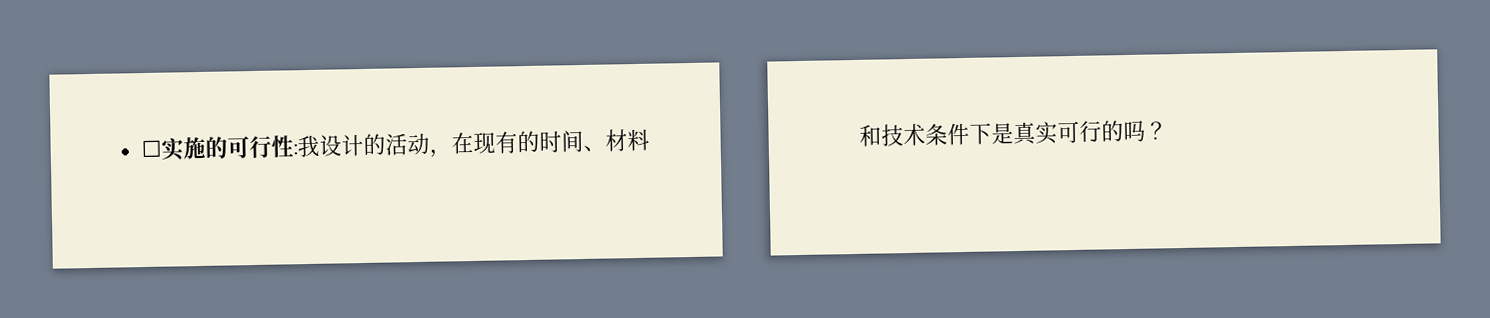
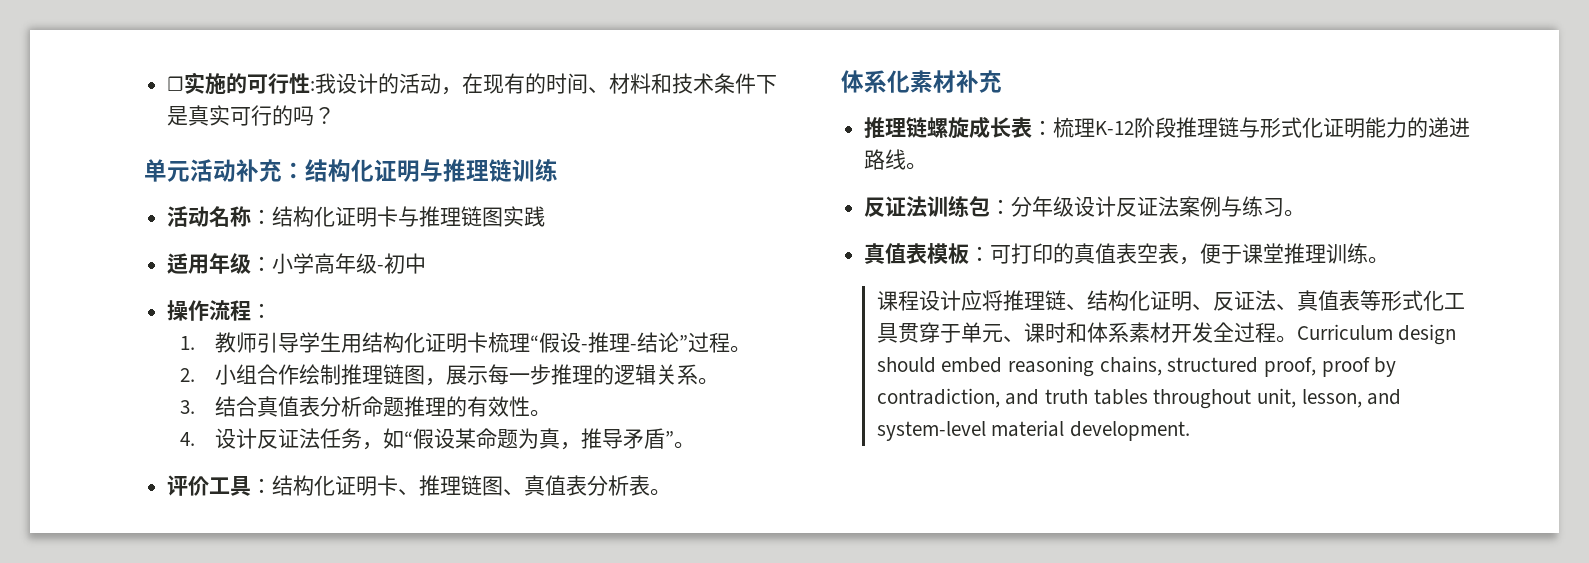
+ 单元活动补充：结构化证明与推理链训练
+ 活动名称：结构化证明卡与推理链图实践
+ 适用年级：小学高年级-初中
+ 操作流程：
+ 1.教师引导学生用结构化证明卡梳理“假设-推理-结论”过程。
+ 2.小组合作绘制推理链图，展示每一步推理的逻辑关系。
+ 3.结合真值表分析命题推理的有效性。
+ 4.设计反证法任务，如“假设某命题为真，推导矛盾”。
+ 评价工具：结构化证明卡、推理链图、真值表分析表。
+ 体系化素材补充
+ 推理链螺旋成长表：梳理K-12阶段推理链与形式化证明能力的递进路线。
+ 反证法训练包：分年级设计反证法案例与练习。
+ 真值表模板：可打印的真值表空表，便于课堂推理训练。
+ 课程设计应将推理链、结构化证明、反证法、真值表等形式化工具贯穿于单元、课时和体系素材开发全过程。Curriculum design should embed reasoning chains, structured proof, proof by contradiction, and truth tables throughout unit, lesson, and system-level material development.

